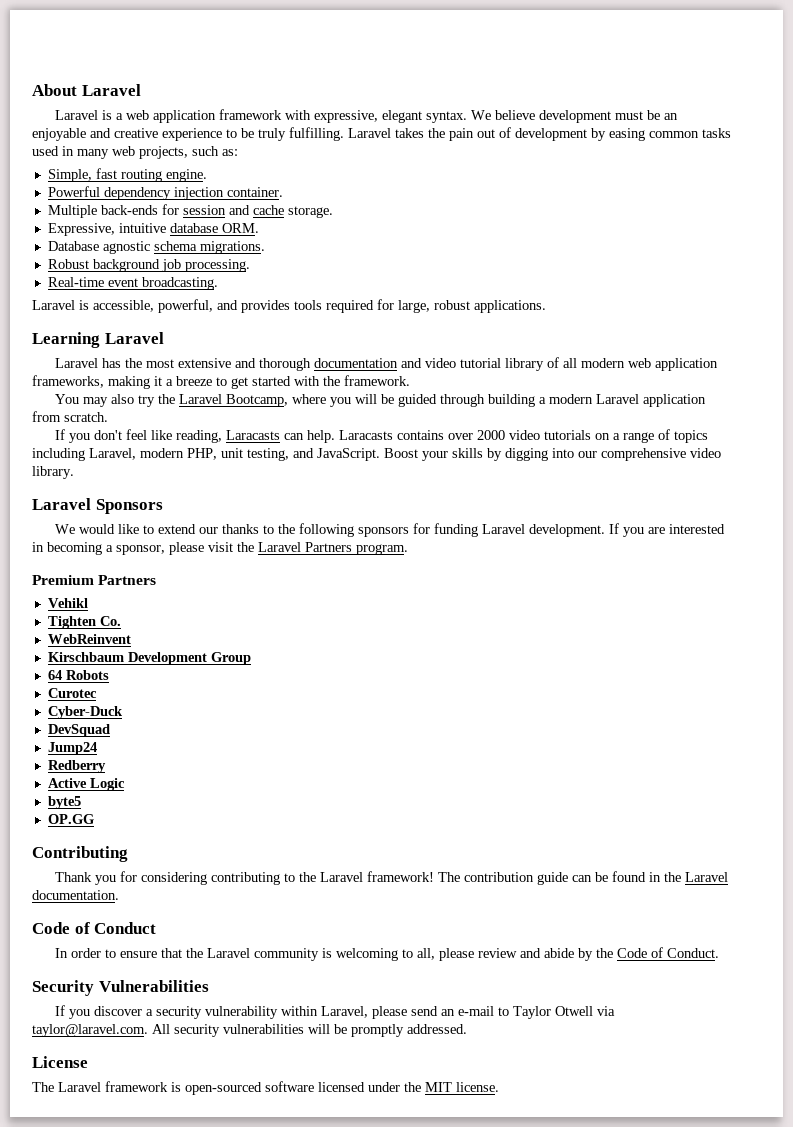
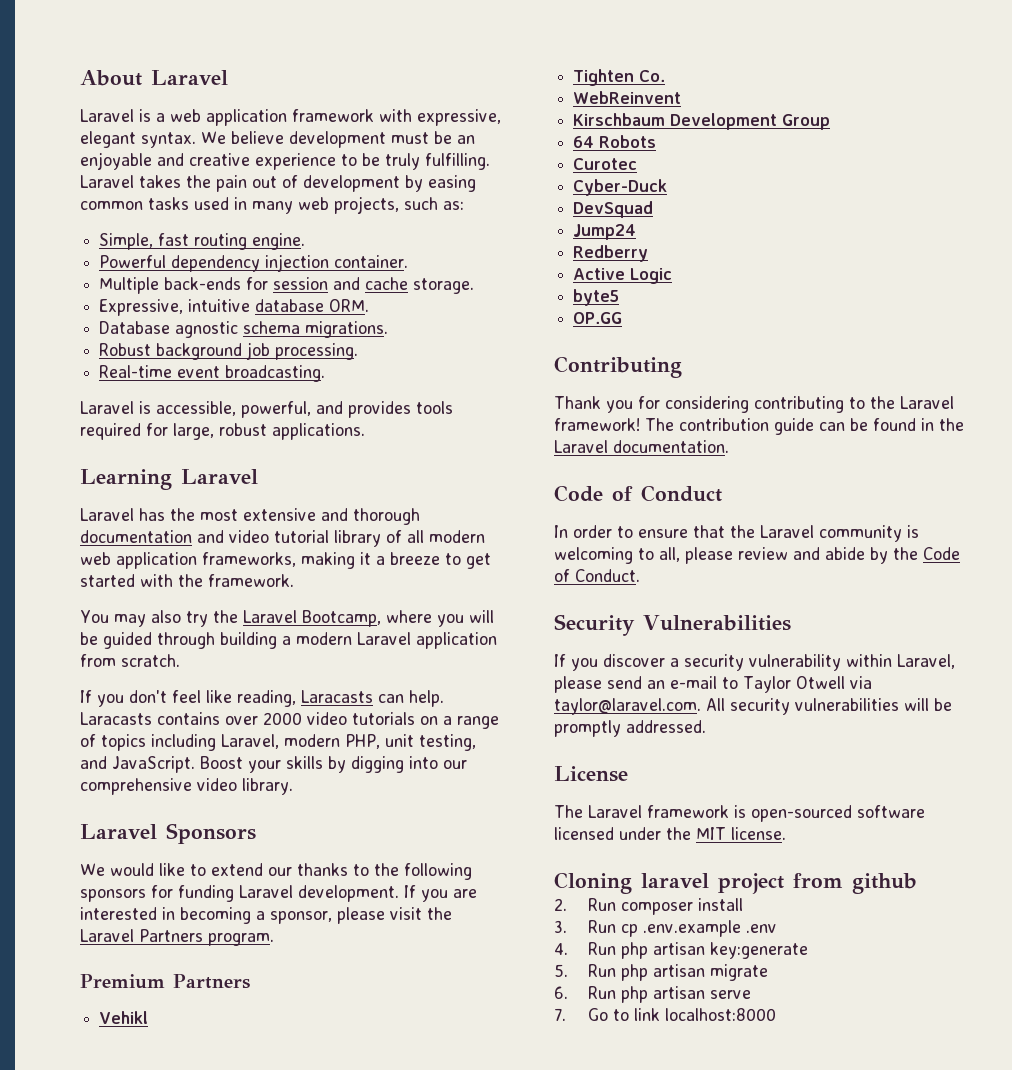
+ Cloning laravel project from github
+ 2. Run composer install
+ 3. Run cp .env.example .env
+ 4. Run php artisan key:generate
+ 5. Run php artisan migrate
+ 6. Run php artisan serve
+ 7. Go to link localhost:8000

